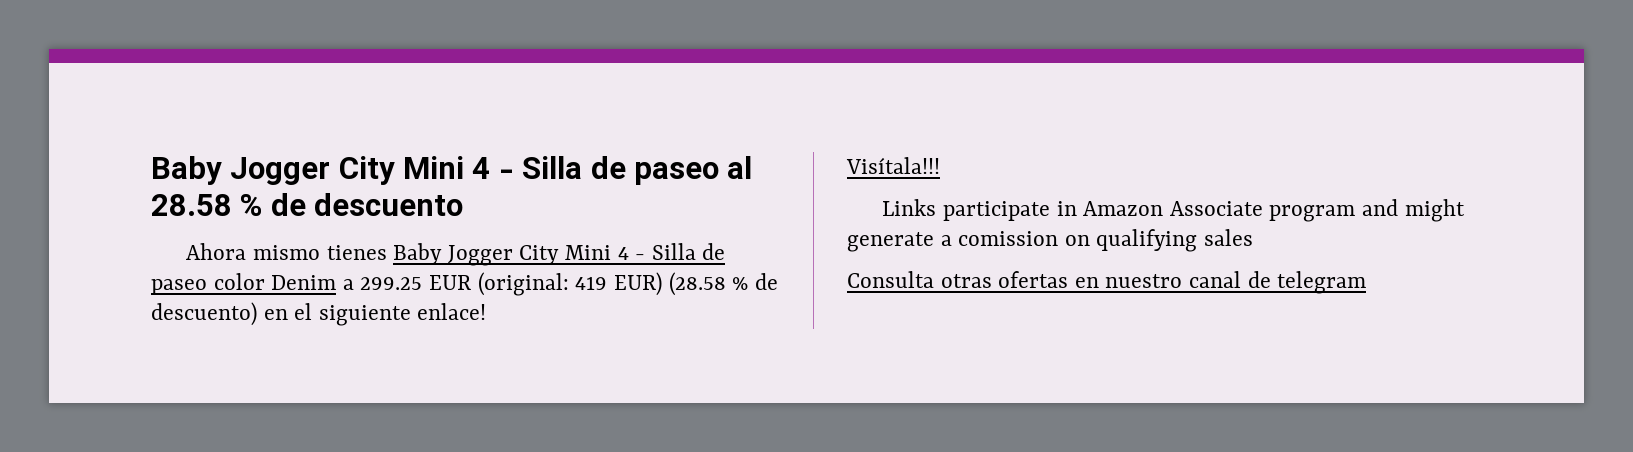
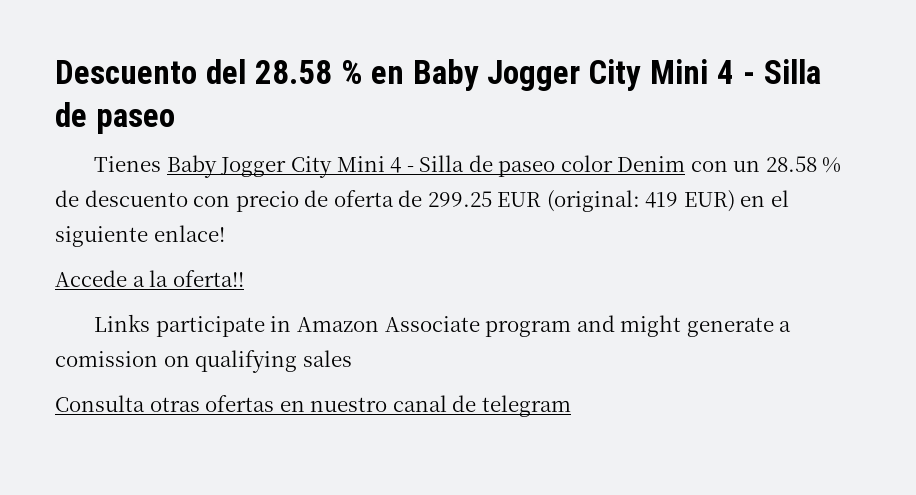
- Baby Jogger City Mini 4 - Silla de paseo al 28.58 % de descuento
- Ahora mismo tienes Baby Jogger City Mini 4 - Silla de paseo color Denim a 299.25 EUR (original: 419 EUR) (28.58 % de descuento) en el siguiente enlace!
+ Descuento del 28.58 % en Baby Jogger City Mini 4 - Silla de paseo
+ Tienes Baby Jogger City Mini 4 - Silla de paseo color Denim con un 28.58 % de descuento con precio de oferta de 299.25 EUR (original: 419 EUR) en el siguiente enlace!
- Visítala!!!
+ Accede a la oferta!!

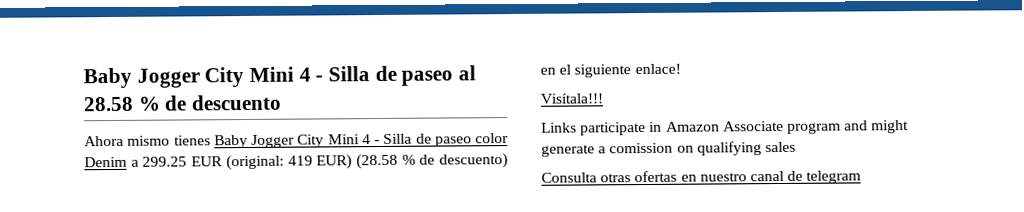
- Descuento del 28.58 % en Baby Jogger City Mini 4 - Silla de paseo
- Tienes Baby Jogger City Mini 4 - Silla de paseo color Denim con un 28.58 % de descuento con precio de oferta de 299.25 EUR (original: 419 EUR) en el siguiente enlace!
+ Baby Jogger City Mini 4 - Silla de paseo al 28.58 % de descuento
+ Ahora mismo tienes Baby Jogger City Mini 4 - Silla de paseo color Denim a 299.25 EUR (original: 419 EUR) (28.58 % de descuento) en el siguiente enlace!
- Accede a la oferta!!
+ Visítala!!!

